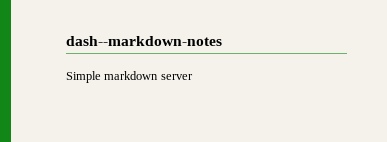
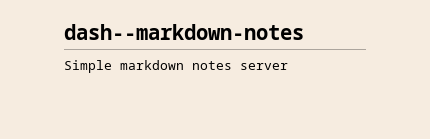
- Simple markdown server
+ Simple markdown notes server

